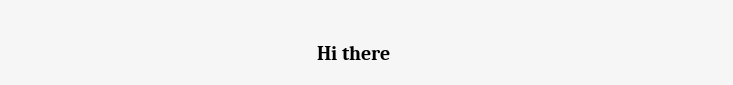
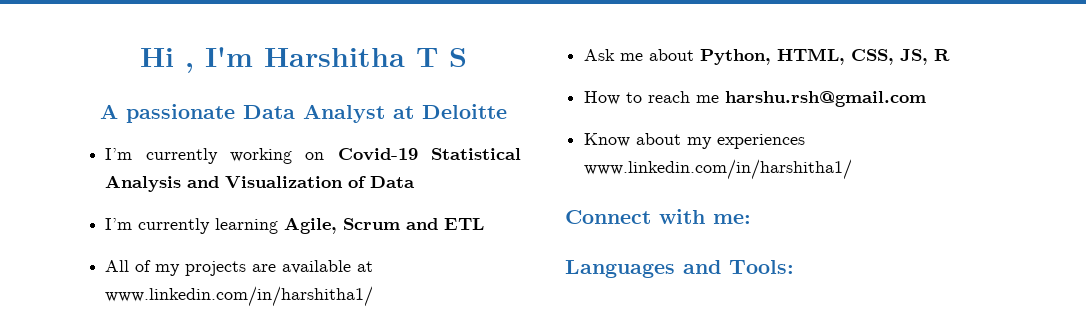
- Hi there
+ Hi , I'm Harshitha T S
+ A passionate Data Analyst at Deloitte
+ I’m currently working on Covid-19 Statistical Analysis and Visualization of Data
+ I’m currently learning Agile, Scrum and ETL
+ All of my projects are available at www.linkedin.com/in/harshitha1/
+ Ask me about Python, HTML, CSS, JS, R
+ How to reach me harshu.rsh@gmail.com
+ Know about my experiences www.linkedin.com/in/harshitha1/
+ Connect with me:
+ Languages and Tools:

